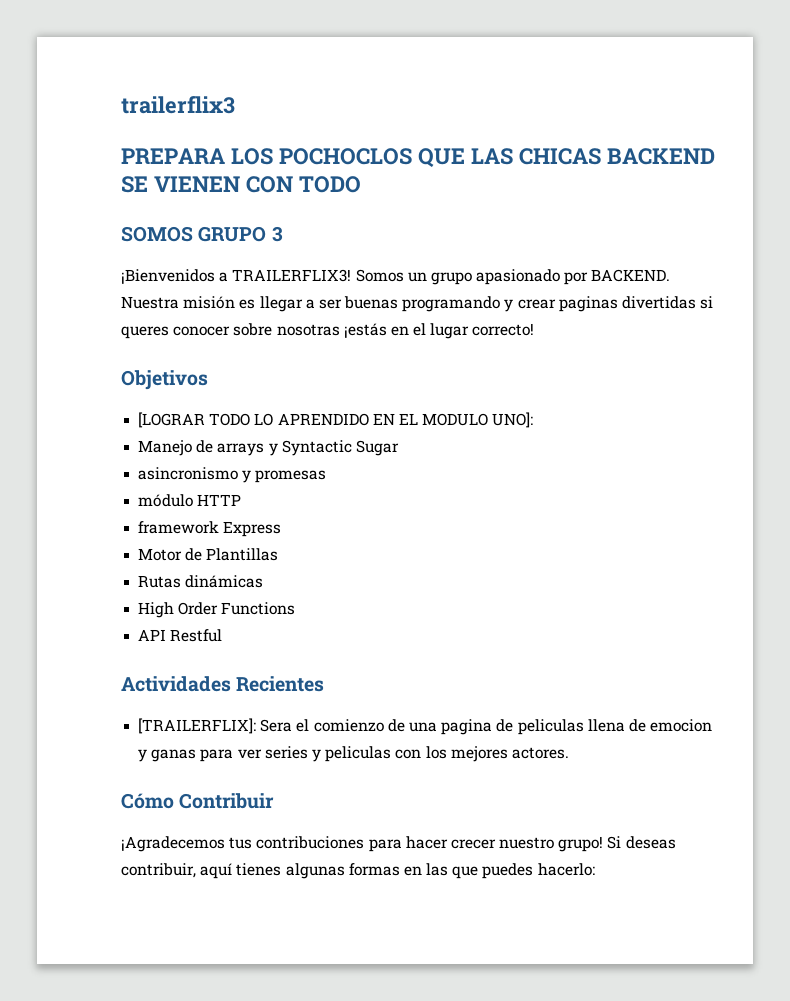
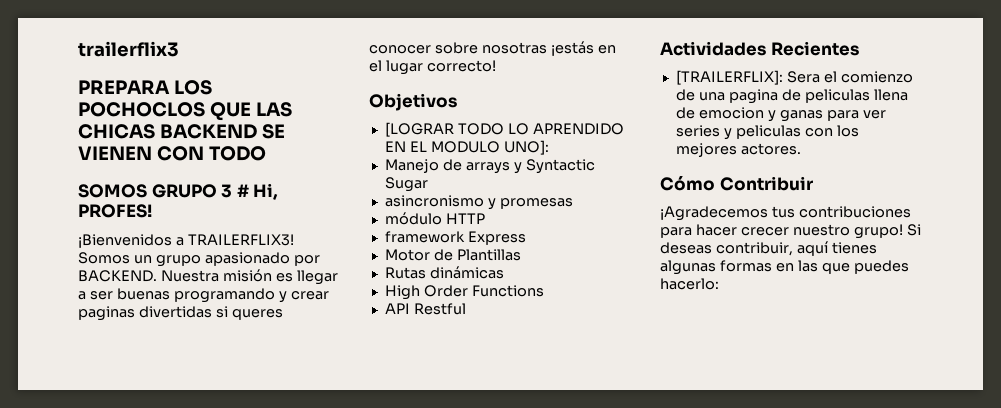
- SOMOS GRUPO 3
+ SOMOS GRUPO 3 # Hi, PROFES!

